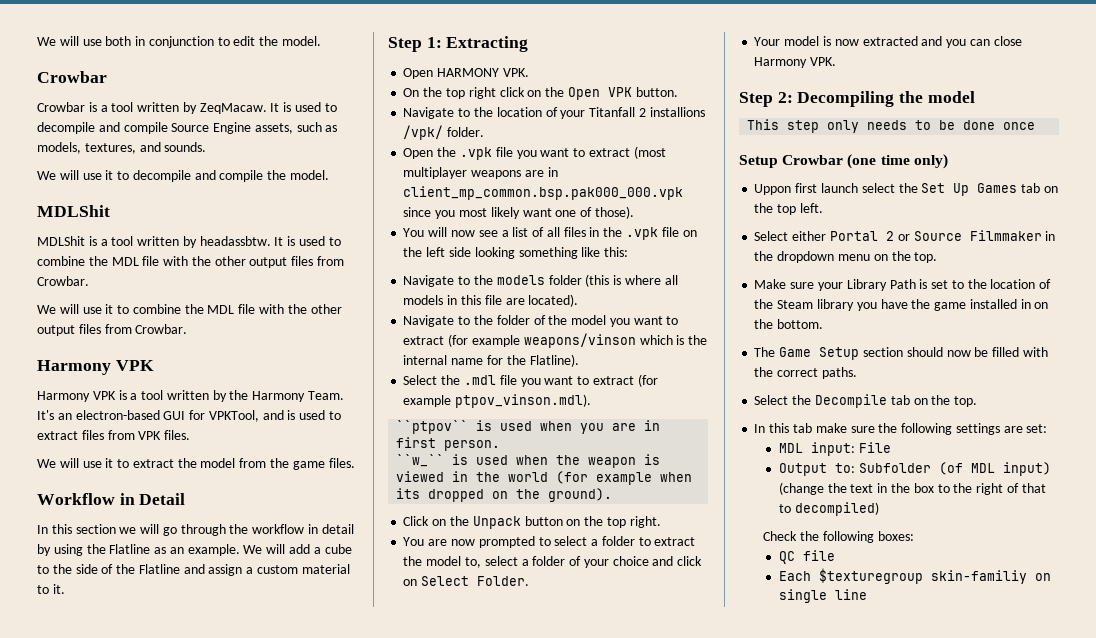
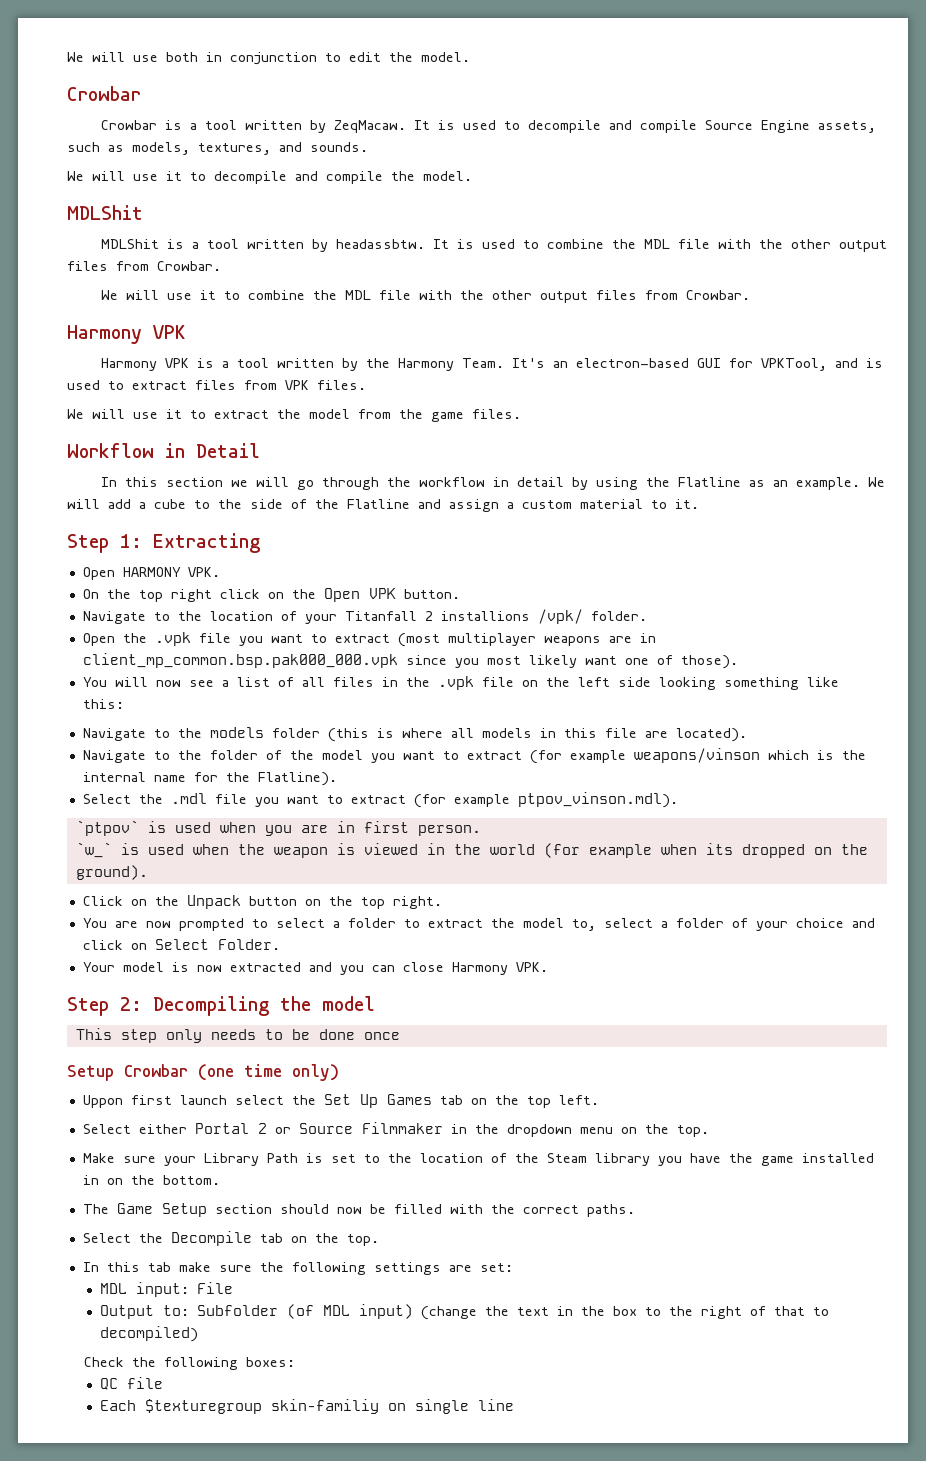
- ``ptpov`` is used when you are in first person.
+ `ptpov` is used when you are in first person.
- ``w_`` is used when the weapon is viewed in the world (for example when its dropped on the ground).
+ `w_` is used when the weapon is viewed in the world (for example when its dropped on the ground).

